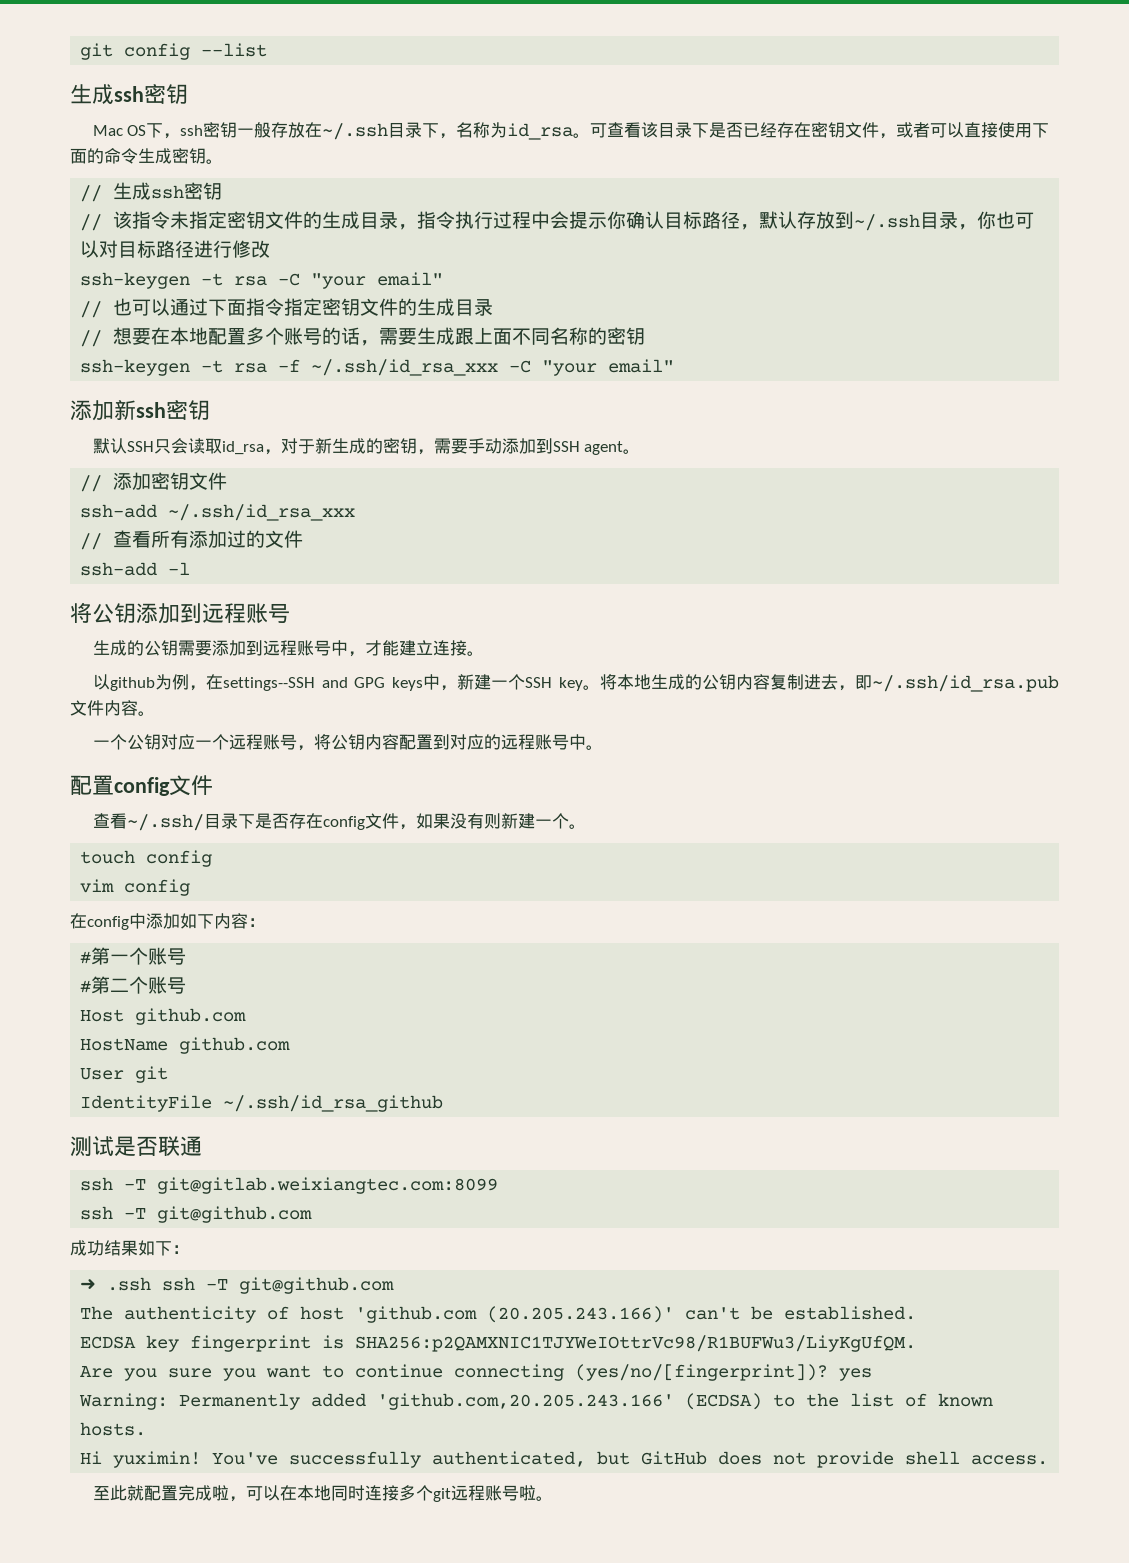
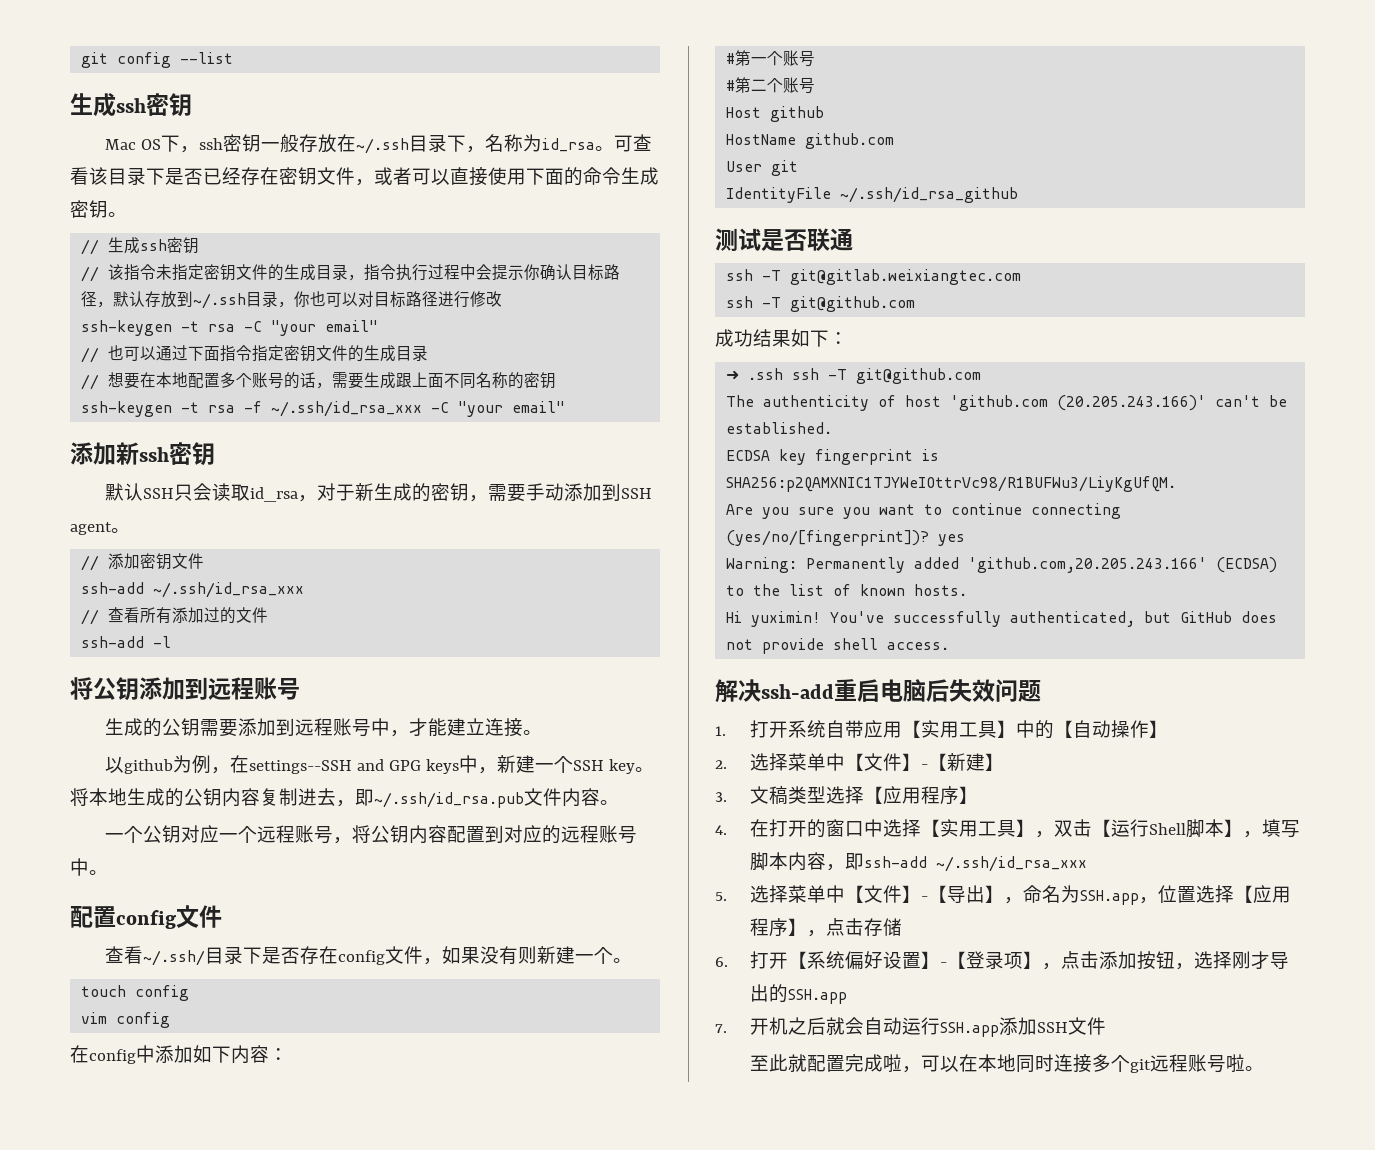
- Host github.com
+ Host github
- ssh -T git@gitlab.weixiangtec.com:8099
+ ssh -T git@gitlab.weixiangtec.com
+ 解决ssh-add重启电脑后失效问题
+ 1.打开系统自带应用【实用工具】中的【自动操作】
+ 2.选择菜单中【文件】-【新建】
+ 3.文稿类型选择【应用程序】
+ 4.在打开的窗口中选择【实用工具】，双击【运行Shell脚本】，填写脚本内容，即ssh-add ~/.ssh/id_rsa_xxx
+ 5.选择菜单中【文件】-【导出】，命名为SSH.app，位置选择【应用程序】，点击存储
+ 6.打开【系统偏好设置】-【登录项】，点击添加按钮，选择刚才导出的SSH.app
+ 7.开机之后就会自动运行SSH.app添加SSH文件

